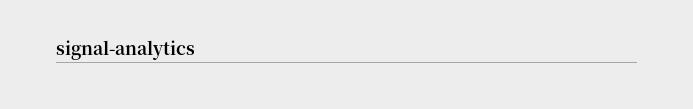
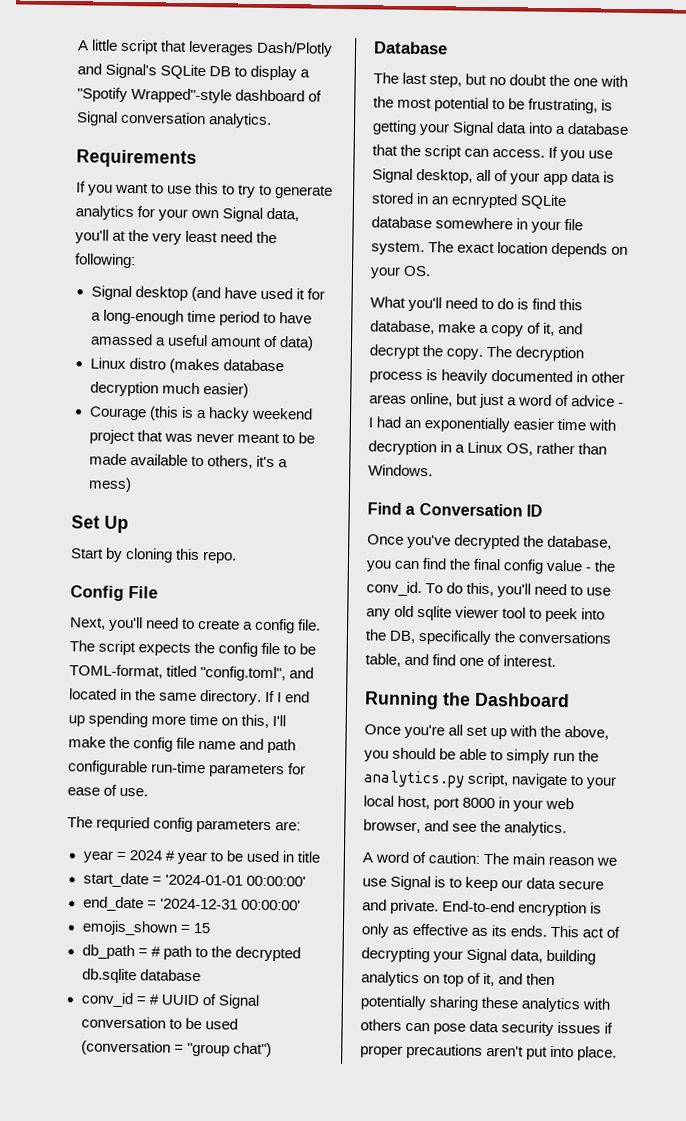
- signal-analytics
+ A little script that leverages Dash/Plotly and Signal's SQLite DB to display a "Spotify Wrapped"-style dashboard of Signal conversation analytics.
+ Requirements
+ If you want to use this to try to generate analytics for your own Signal data, you'll at the very least need the following:
+ Signal desktop (and have used it for a long-enough time period to have amassed a useful amount of data)
+ Linux distro (makes database decryption much easier)
+ Courage (this is a hacky weekend project that was never meant to be made available to others, it's a mess)
+ Set Up
+ Start by cloning this repo.
+ Config File
+ Next, you'll need to create a config file. The script expects the config file to be TOML-format, titled "config.toml", and located in the same directory. If I end up spending more time on this, I'll make the config file name and path configurable run-time parameters for ease of use.
+ The requried config parameters are:
+ year = 2024 # year to be used in title
+ start_date = '2024-01-01 00:00:00'
+ end_date = '2024-12-31 00:00:00'
+ emojis_shown = 15
+ db_path = # path to the decrypted db.sqlite database
+ conv_id = # UUID of Signal conversation to be used (conversation = "group chat")
+ Database
+ The last step, but no doubt the one with the most potential to be frustrating, is getting your Signal data into a database that the script can access. If you use Signal desktop, all of your app data is stored in an ecnrypted SQLite database somewhere in your file system. The exact location depends on your OS.
+ What you'll need to do is find this database, make a copy of it, and decrypt the copy. The decryption process is heavily documented in other areas online, but just a word of advice - I had an exponentially easier time with decryption in a Linux OS, rather than Windows.
+ Find a Conversation ID
+ Once you've decrypted the database, you can find the final config value - the conv_id. To do this, you'll need to use any old sqlite viewer tool to peek into the DB, specifically the conversations table, and find one of interest.
+ Running the Dashboard
+ Once you're all set up with the above, you should be able to simply run the analytics.py script, navigate to your local host, port 8000 in your web browser, and see the analytics.
+ A word of caution: The main reason we use Signal is to keep our data secure and private. End-to-end encryption is only as effective as its ends. This act of decrypting your Signal data, building analytics on top of it, and then potentially sharing these analytics with others can pose data security issues if proper precautions aren't put into place.

